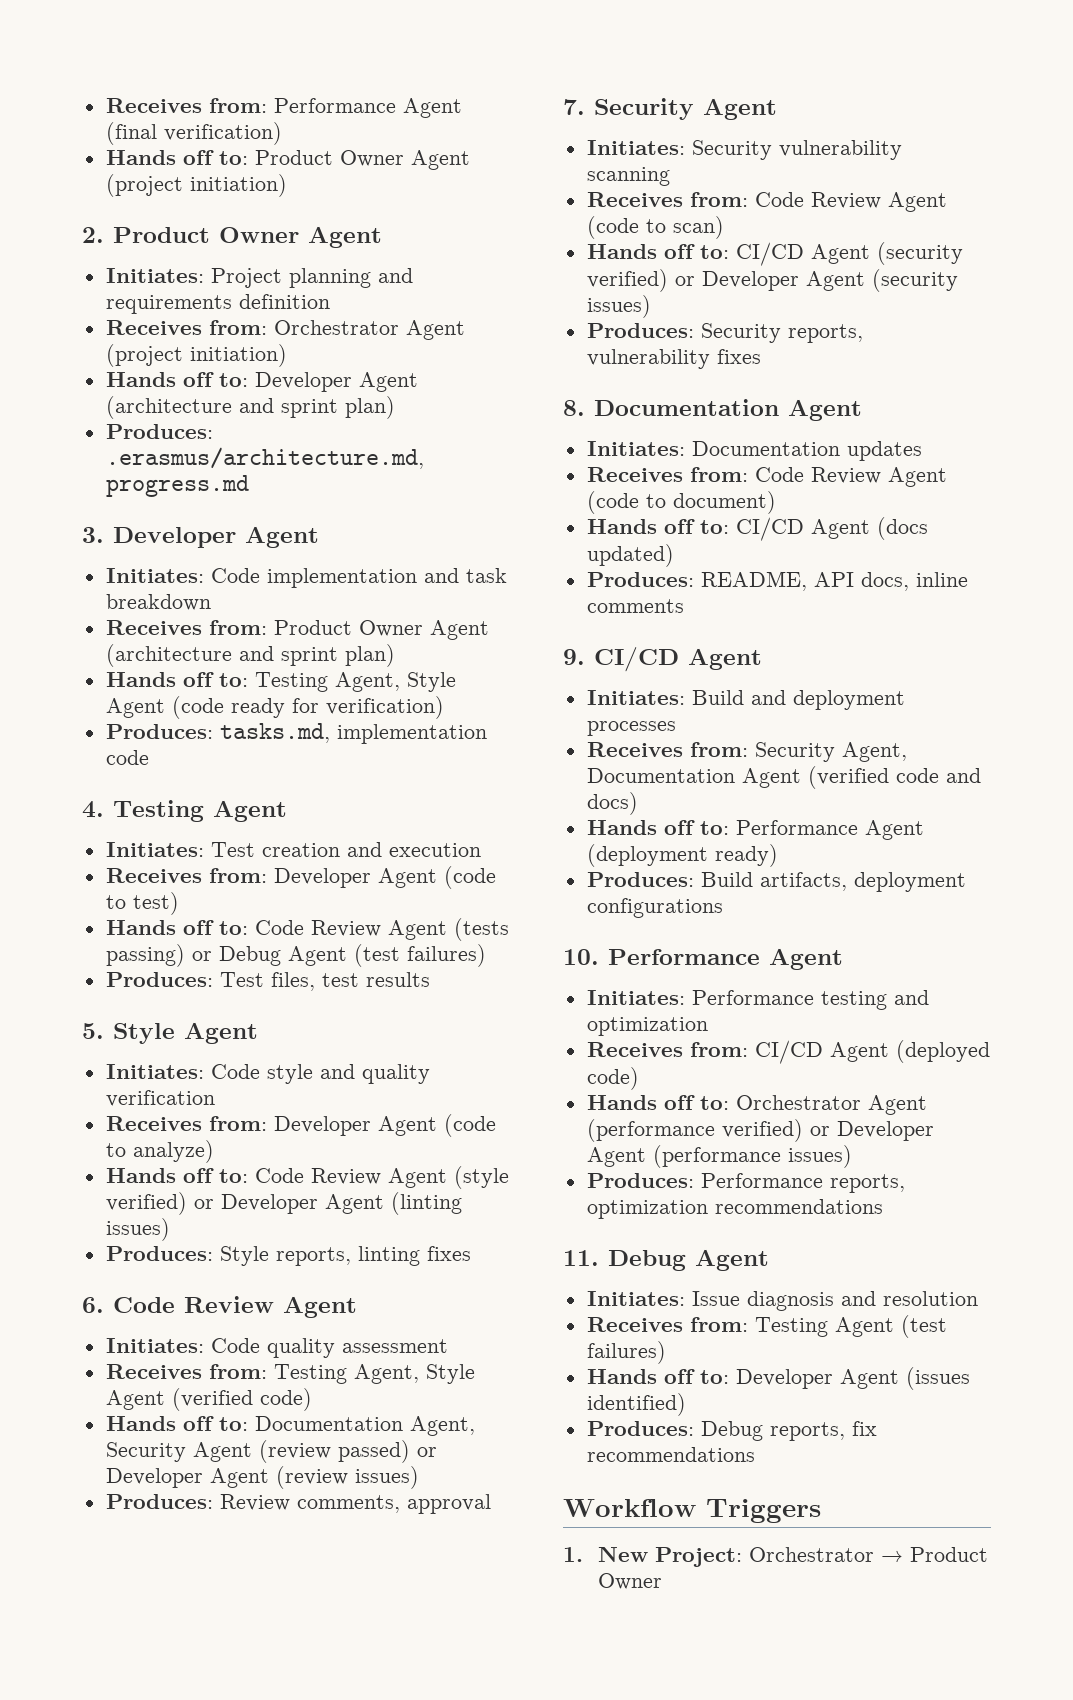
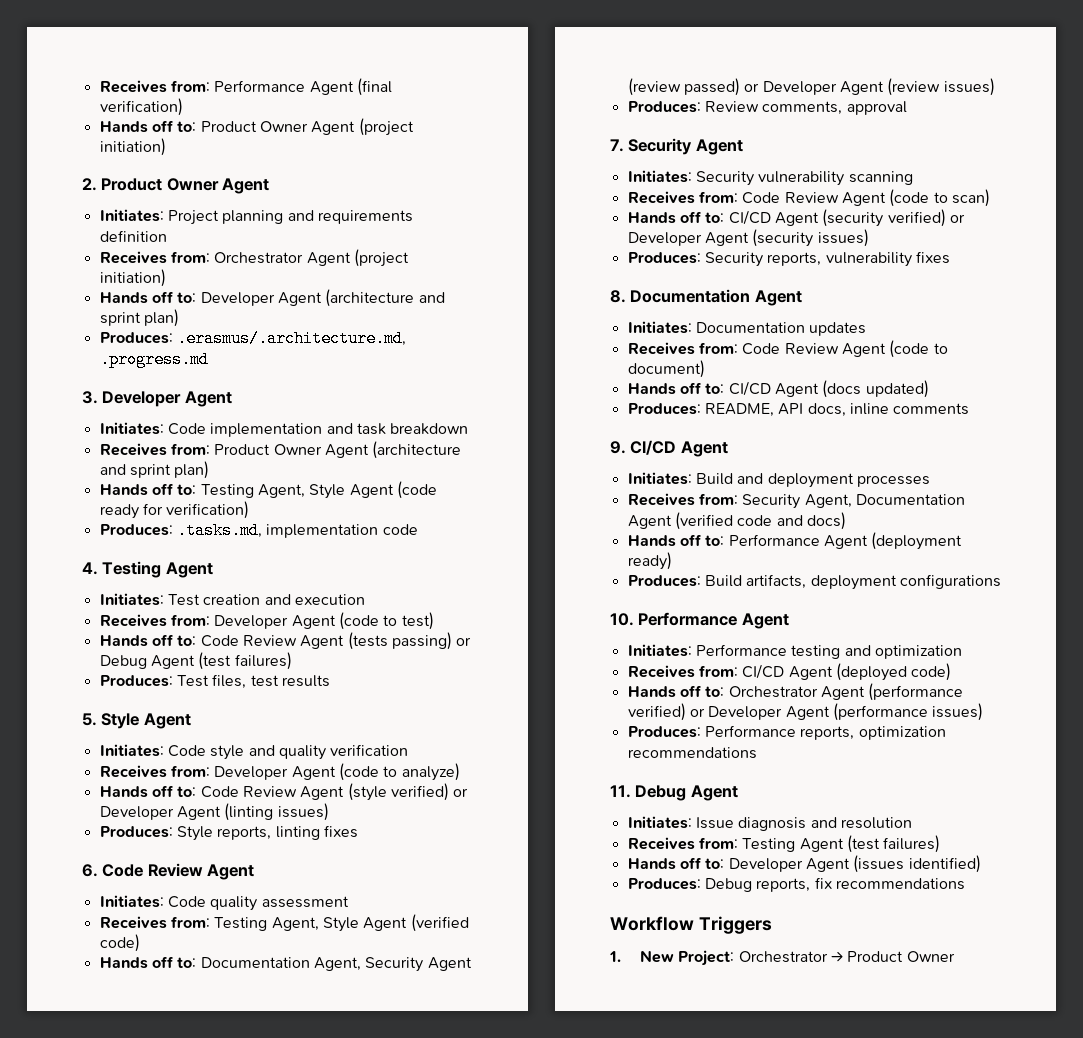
- Produces: .erasmus/architecture.md, progress.md
+ Produces: .erasmus/.architecture.md, .progress.md
- Produces: tasks.md, implementation code
+ Produces: .tasks.md, implementation code

